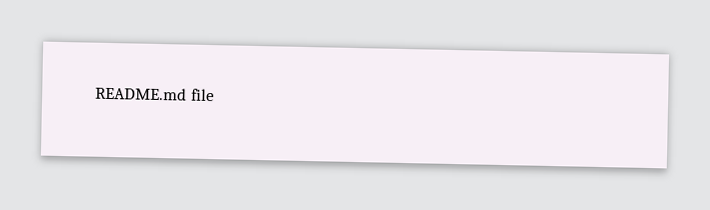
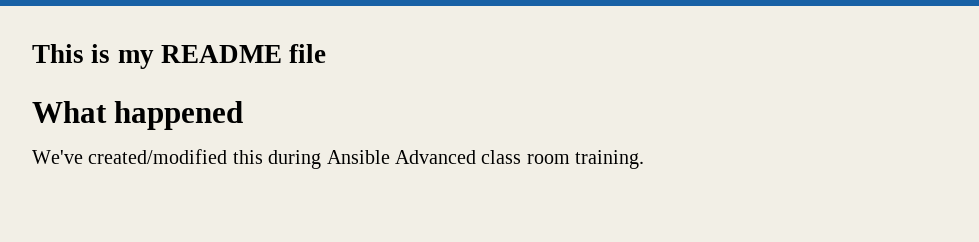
- README.md file
+ This is my README file
+ What happened
+ We've created/modified this during Ansible Advanced class room training.

